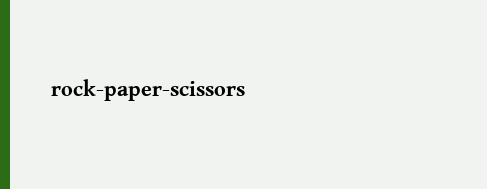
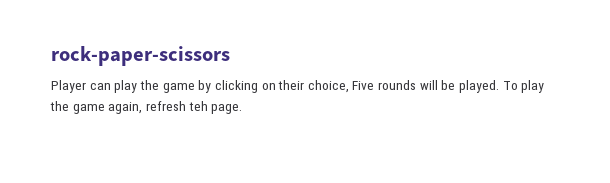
+ Player can play the game by clicking on their choice, Five rounds will be played. To play the game again, refresh teh page.

